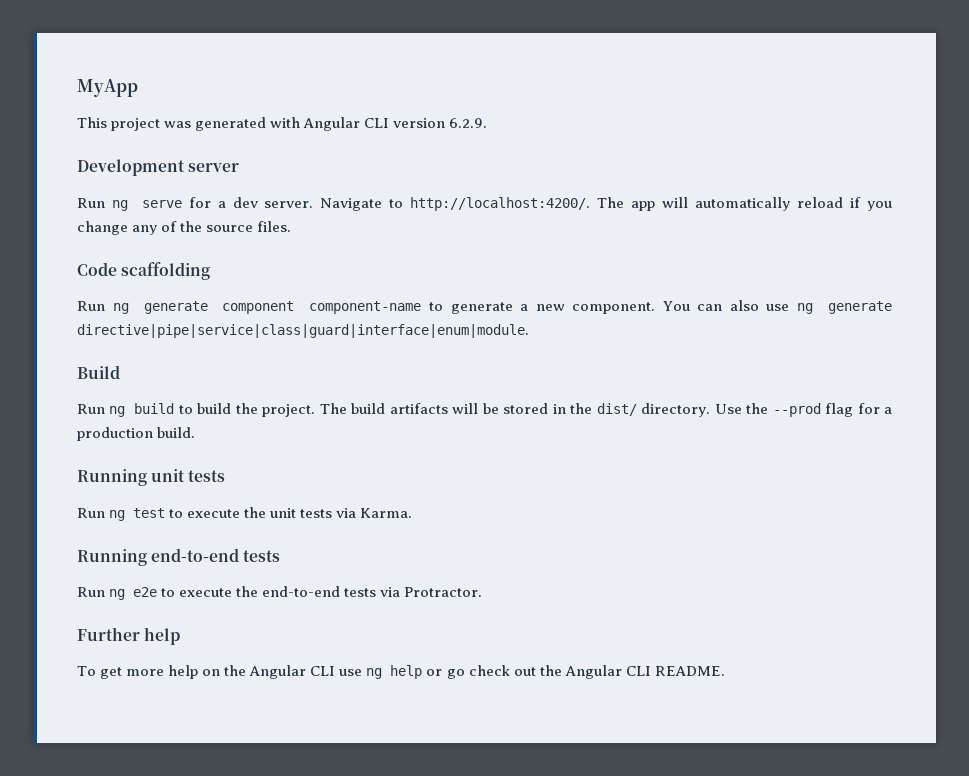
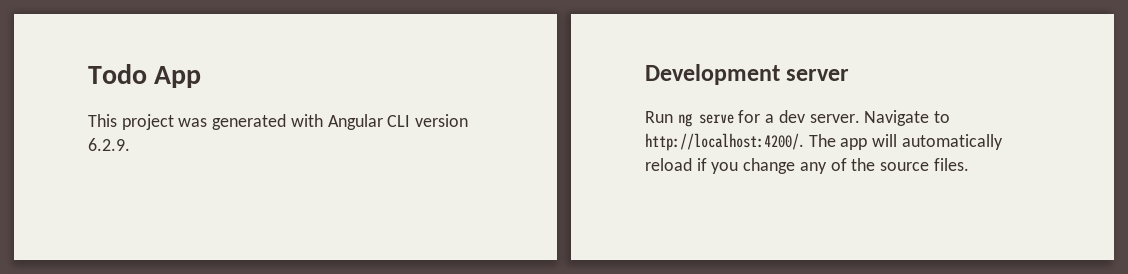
- MyApp
+ Todo App
- Code scaffolding
- Run ng generate component component-name to generate a new component. You can also use ng generate directive|pipe|service|class|guard|interface|enum|module.
- Build
- Run ng build to build the project. The build artifacts will be stored in the dist/ directory. Use the --prod flag for a production build.
- Running unit tests
- Run ng test to execute the unit tests via Karma.
- Running end-to-end tests
- Run ng e2e to execute the end-to-end tests via Protractor.
- Further help
- To get more help on the Angular CLI use ng help or go check out the Angular CLI README.

